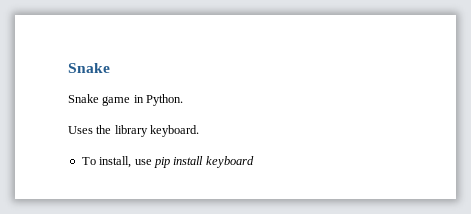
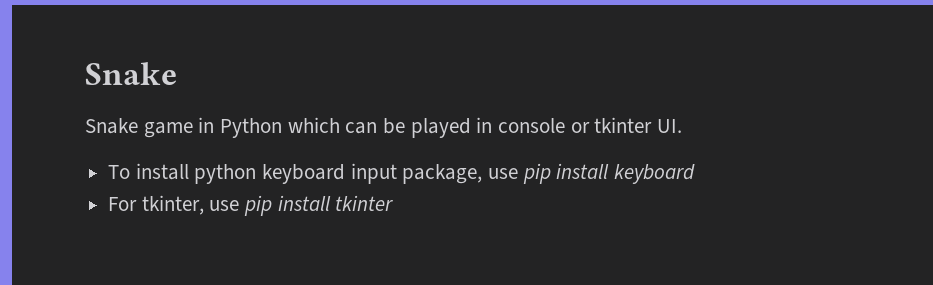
- Snake game in Python.
- Uses the library keyboard.
- To install, use pip install keyboard
+ Snake game in Python which can be played in console or tkinter UI.
+ To install python keyboard input package, use pip install keyboard
+ For tkinter, use pip install tkinter

